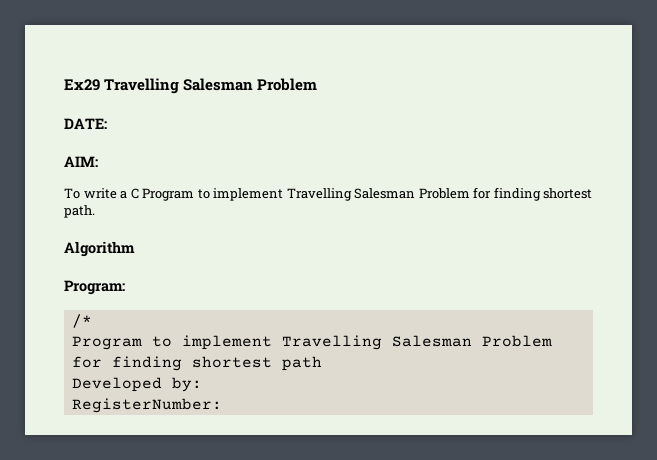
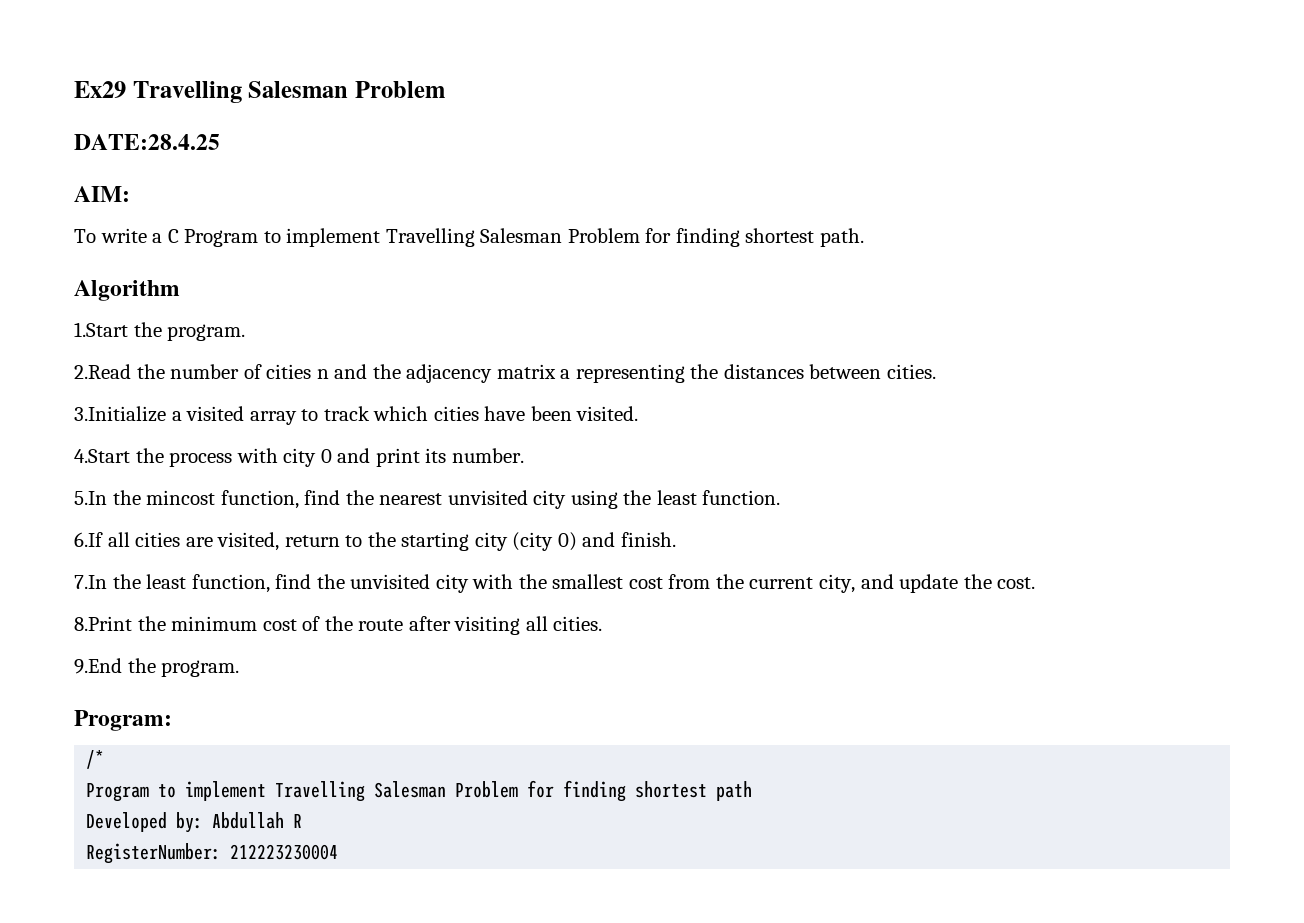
- DATE:
+ DATE:28.4.25
+ 1.Start the program.
+ 2.Read the number of cities n and the adjacency matrix a representing the distances between cities.
+ 3.Initialize a visited array to track which cities have been visited.
+ 4.Start the process with city 0 and print its number.
+ 5.In the mincost function, find the nearest unvisited city using the least function.
+ 6.If all cities are visited, return to the starting city (city 0) and finish.
+ 7.In the least function, find the unvisited city with the smallest cost from the current city, and update the cost.
+ 8.Print the minimum cost of the route after visiting all cities.
+ 9.End the program.
- Developed by:
+ Developed by: Abdullah R
- RegisterNumber:
+ RegisterNumber: 212223230004

